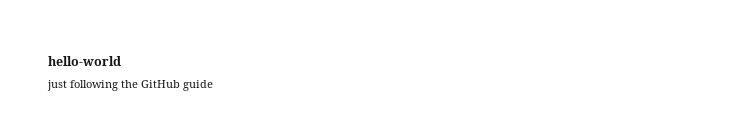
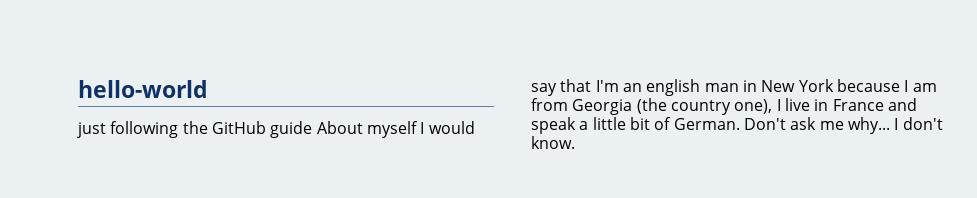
- just following the GitHub guide
+ just following the GitHub guide About myself I would say that I'm an english man in New York because I am from Georgia (the country one), I live in France and speak a little bit of German. Don't ask me why... I don't know.

